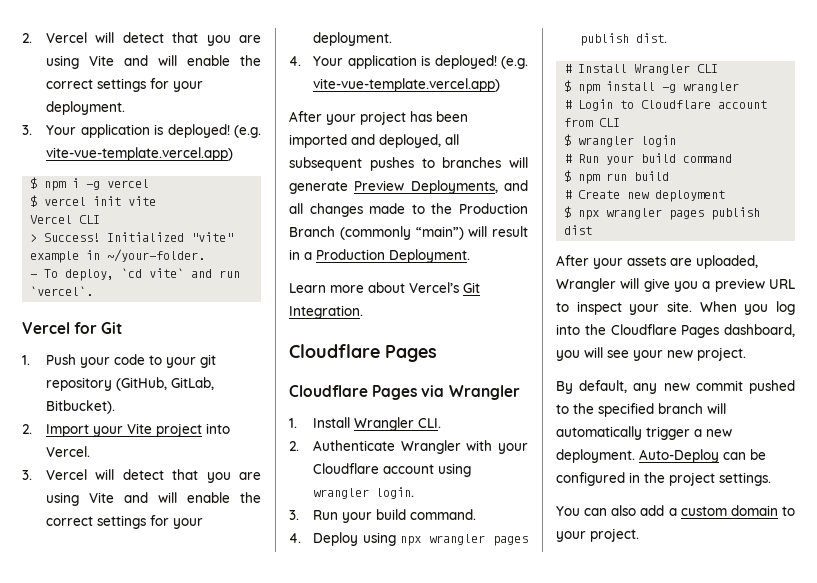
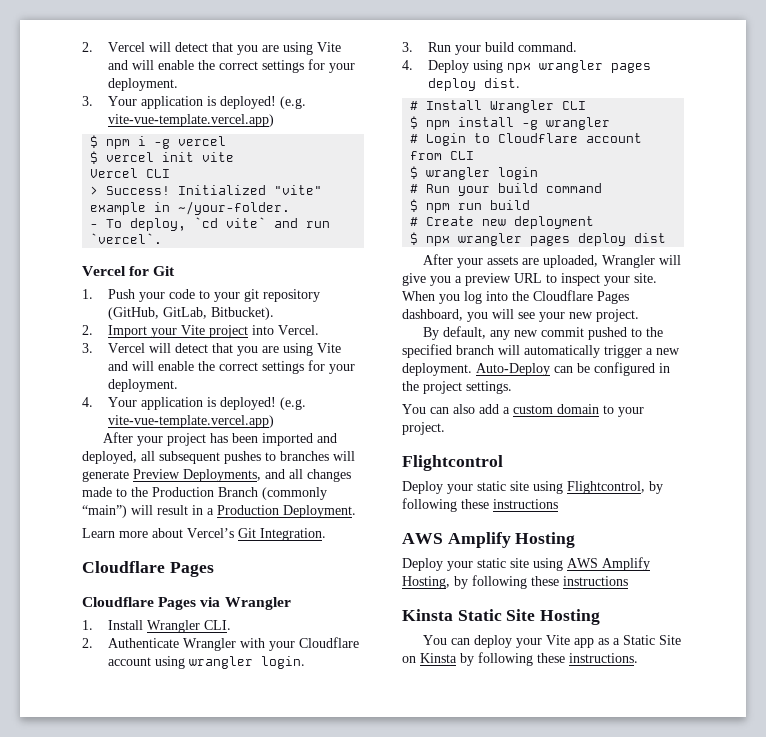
- 4. Deploy using npx wrangler pages publish dist.
+ 4. Deploy using npx wrangler pages deploy dist.
- $ npx wrangler pages publish dist
+ $ npx wrangler pages deploy dist
+ Flightcontrol
+ Deploy your static site using Flightcontrol, by following these instructions
+ AWS Amplify Hosting
+ Deploy your static site using AWS Amplify Hosting, by following these instructions
+ Kinsta Static Site Hosting
+ You can deploy your Vite app as a Static Site on Kinsta by following these instructions.

